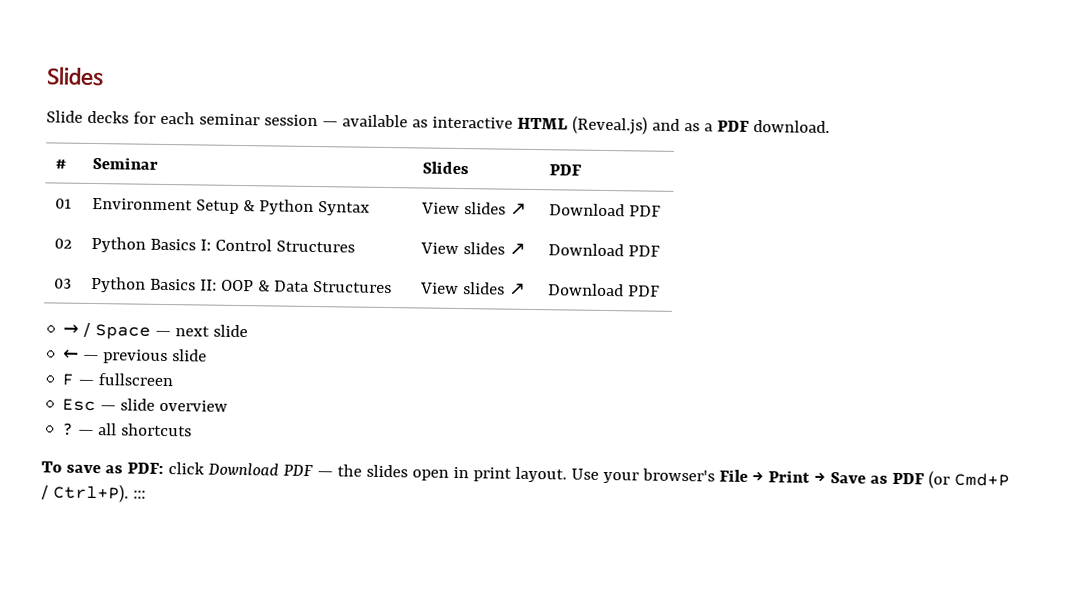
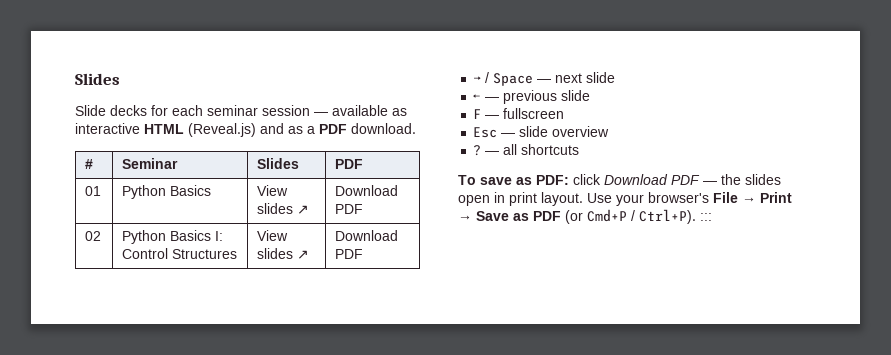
- 01 | Environment Setup & Python Syntax | View slides ↗ | Download PDF
+ 01 | Python Basics | View slides ↗ | Download PDF
- 03 | Python Basics II: OOP & Data Structures | View slides ↗ | Download PDF

